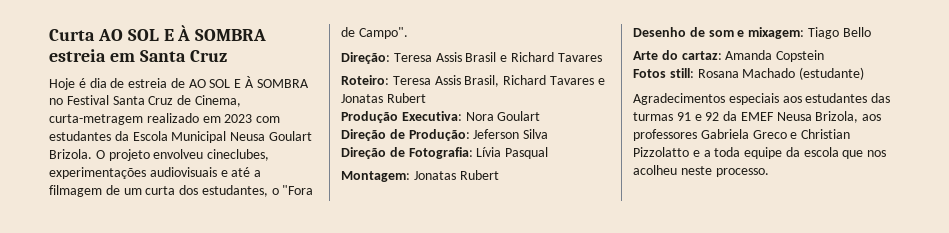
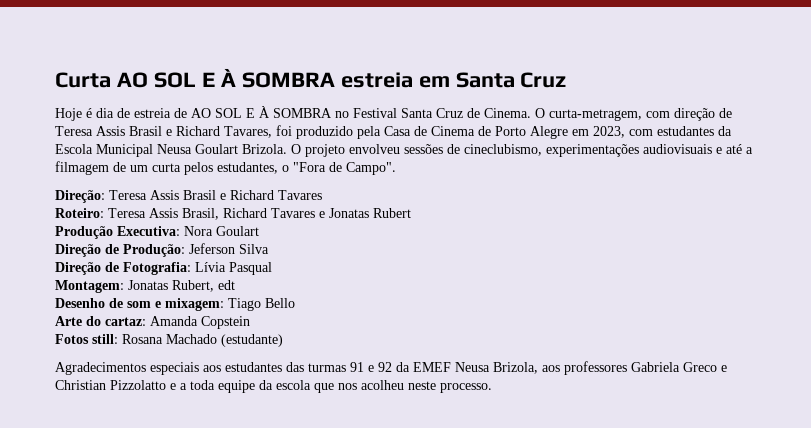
- Hoje é dia de estreia de AO SOL E À SOMBRA no Festival Santa Cruz de Cinema, curta-metragem realizado em 2023 com estudantes da Escola Municipal Neusa Goulart Brizola.
+ Hoje é dia de estreia de AO SOL E À SOMBRA no Festival Santa Cruz de Cinema. O curta-metragem, com direção de Teresa Assis Brasil e Richard Tavares, foi produzido pela Casa de Cinema de Porto Alegre em 2023, com estudantes da Escola Municipal Neusa Goulart Brizola.
- O projeto envolveu cineclubes, experimentações audiovisuais e até a filmagem de um curta dos estudantes, o "Fora de Campo".
+ O projeto envolveu sessões de cineclubismo, experimentações audiovisuais e até a filmagem de um curta pelos estudantes, o "Fora de Campo".
- Montagem: Jonatas Rubert
+ Montagem: Jonatas Rubert, edt

